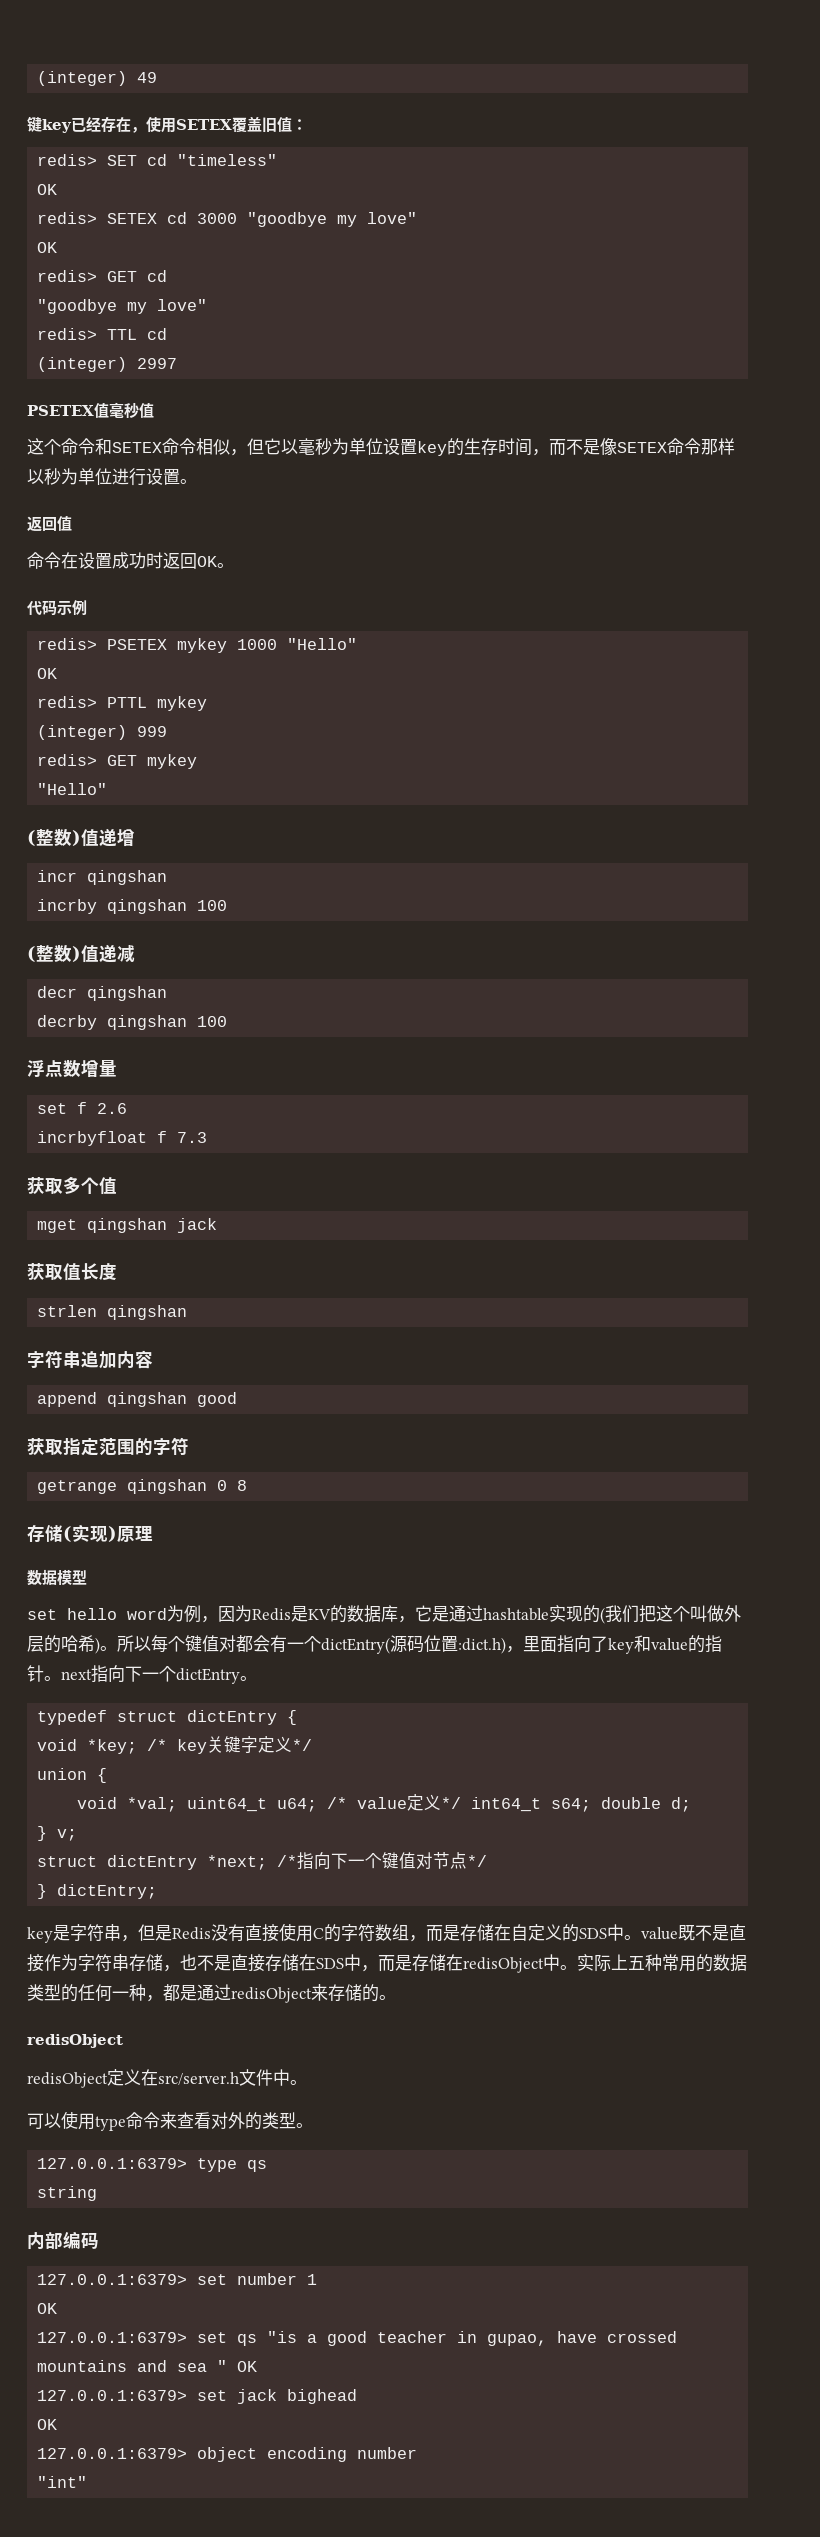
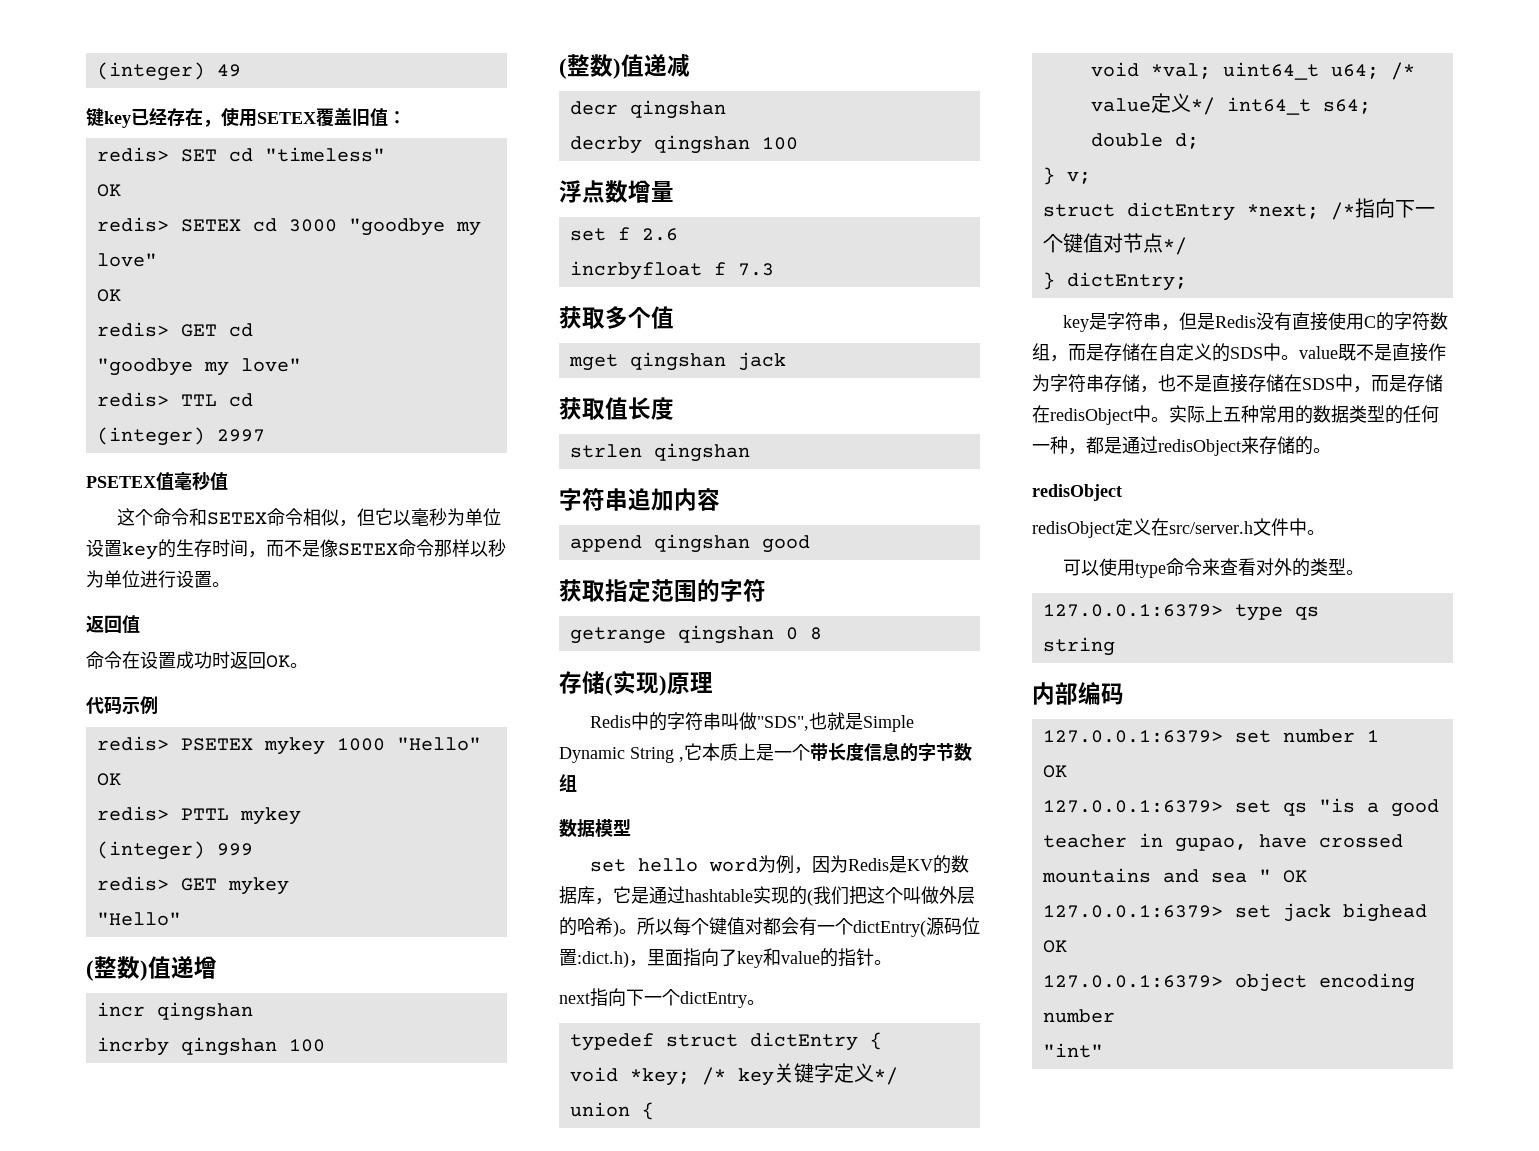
+ Redis中的字符串叫做"SDS",也就是Simple Dynamic String ,它本质上是一个带长度信息的字节数组
- 所以每个键值对都会有一个dictEntry(源码位置:dict.h)，里面指向了key和value的指针。next指向下一个dictEntry。
+ 所以每个键值对都会有一个dictEntry(源码位置:dict.h)，里面指向了key和value的指针。
+ next指向下一个dictEntry。

